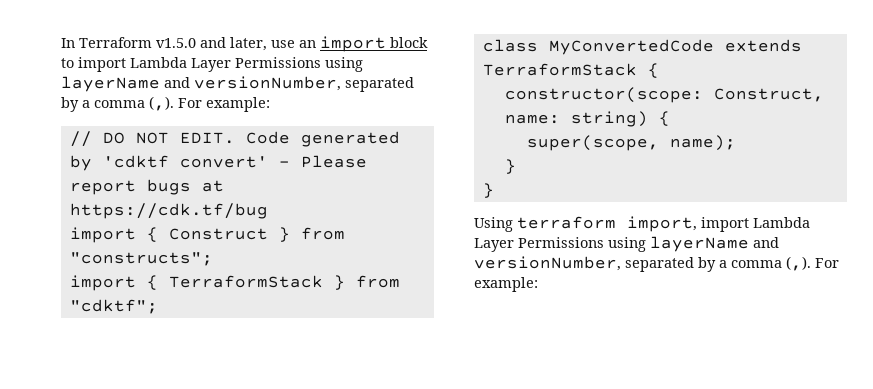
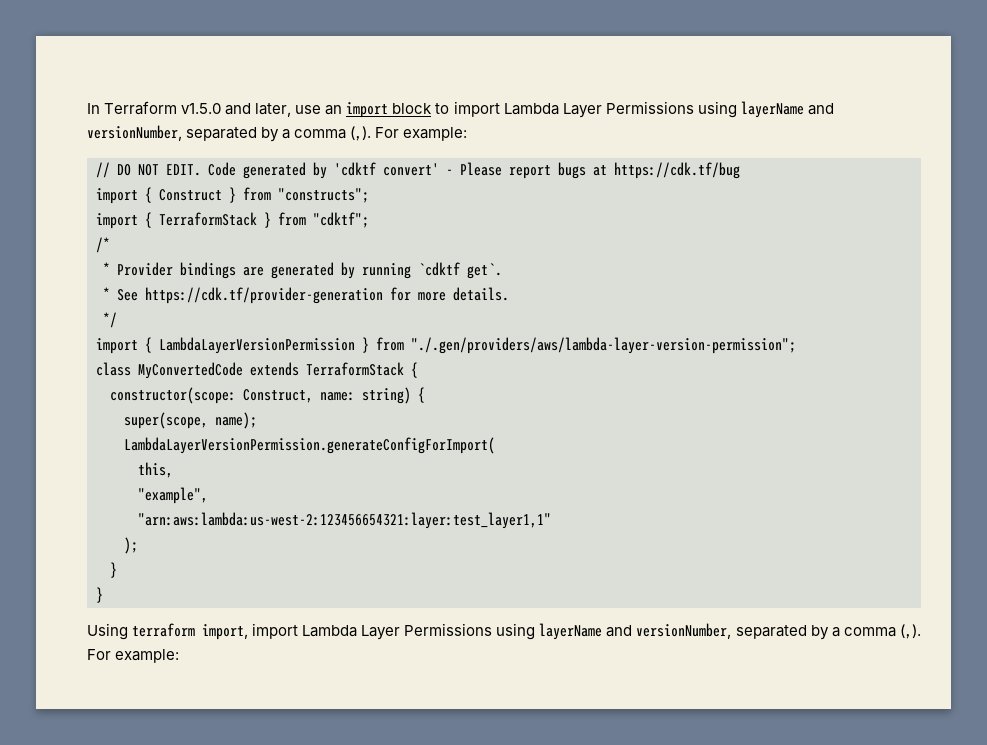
+ /*
+ * Provider bindings are generated by running `cdktf get`.
+ * See https://cdk.tf/provider-generation for more details.
+ */
+ import { LambdaLayerVersionPermission } from "./.gen/providers/aws/lambda-layer-version-permission";
+ LambdaLayerVersionPermission.generateConfigForImport(
+ this,
+ "example",
+ "arn:aws:lambda:us-west-2:123456654321:layer:test_layer1,1"
+ );

